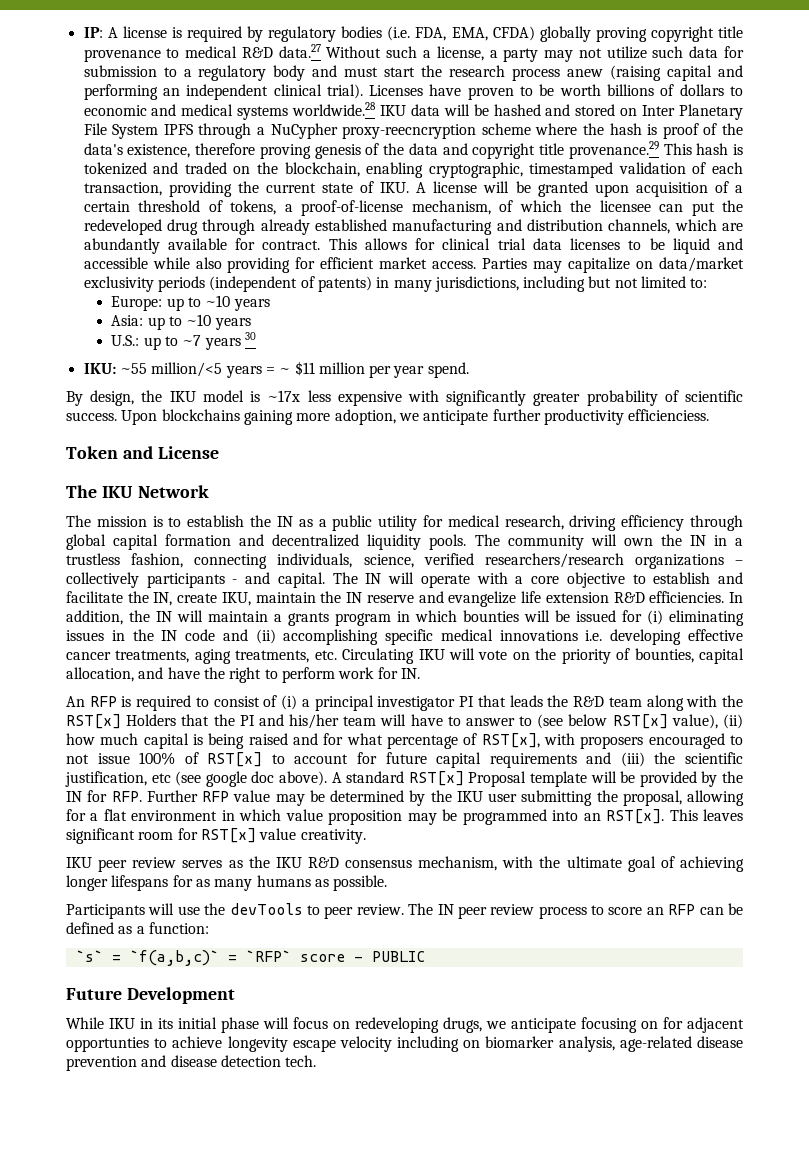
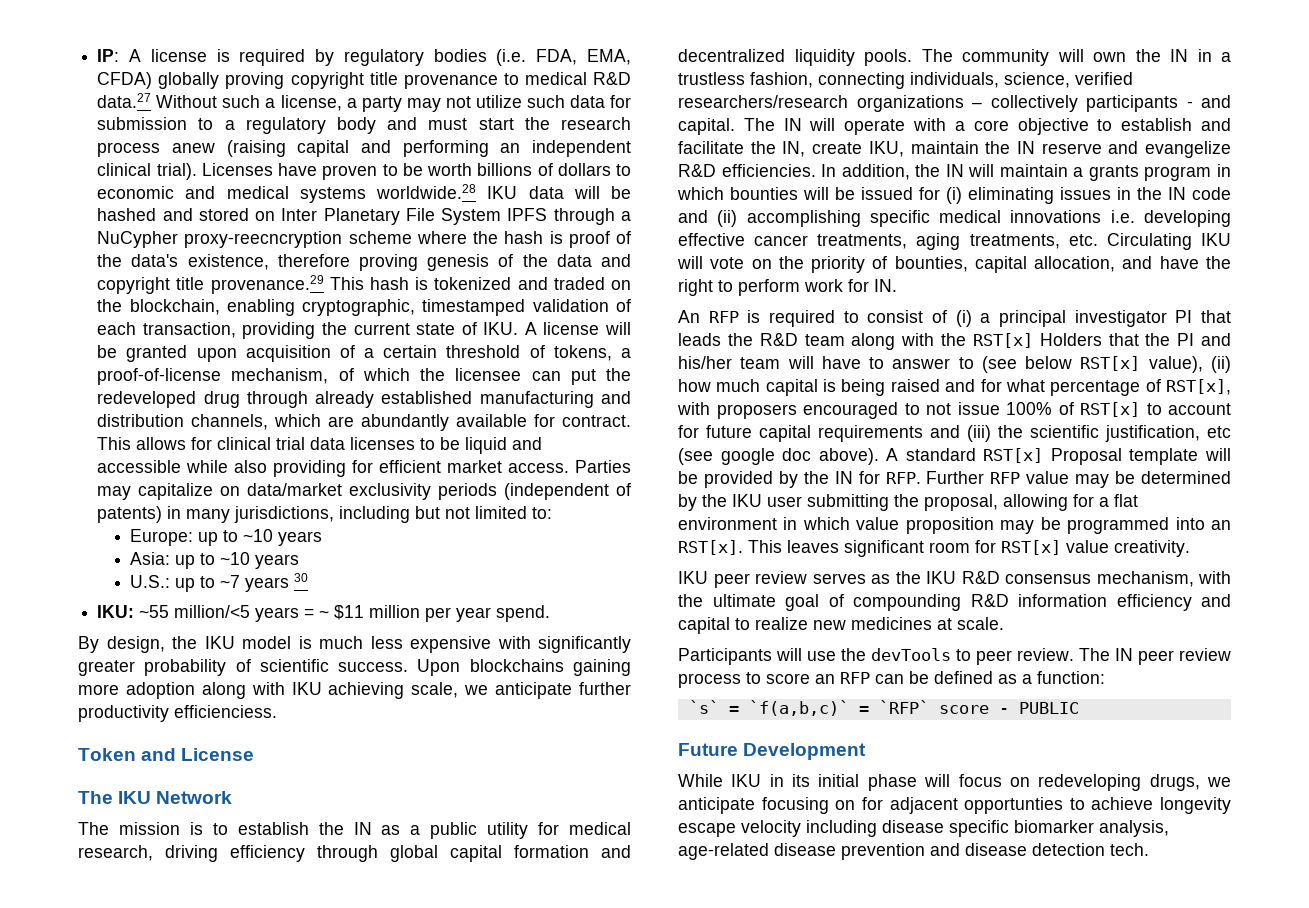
- By design, the IKU model is ~17x less expensive with significantly greater probability of scientific success.
+ By design, the IKU model is much less expensive with significantly greater probability of scientific success.
- Upon blockchains gaining more adoption, we anticipate further productivity efficienciess.
+ Upon blockchains gaining more adoption along with IKU achieving scale, we anticipate further productivity efficienciess.
- The IN will operate with a core objective to establish and facilitate the IN, create IKU, maintain the IN reserve and evangelize life extension R&D efficiencies.
+ The IN will operate with a core objective to establish and facilitate the IN, create IKU, maintain the IN reserve and evangelize R&D efficiencies.
- IKU peer review serves as the IKU R&D consensus mechanism, with the ultimate goal of achieving longer lifespans for as many humans as possible.
+ IKU peer review serves as the IKU R&D consensus mechanism, with the ultimate goal of compounding R&D information efficiency and capital to realize new medicines at scale.
- While IKU in its initial phase will focus on redeveloping drugs, we anticipate focusing on for adjacent opportunties to achieve longevity escape velocity including on biomarker analysis, age-related disease prevention and disease detection tech.
+ While IKU in its initial phase will focus on redeveloping drugs, we anticipate focusing on for adjacent opportunties to achieve longevity escape velocity including disease specific biomarker analysis, age-related disease prevention and disease detection tech.

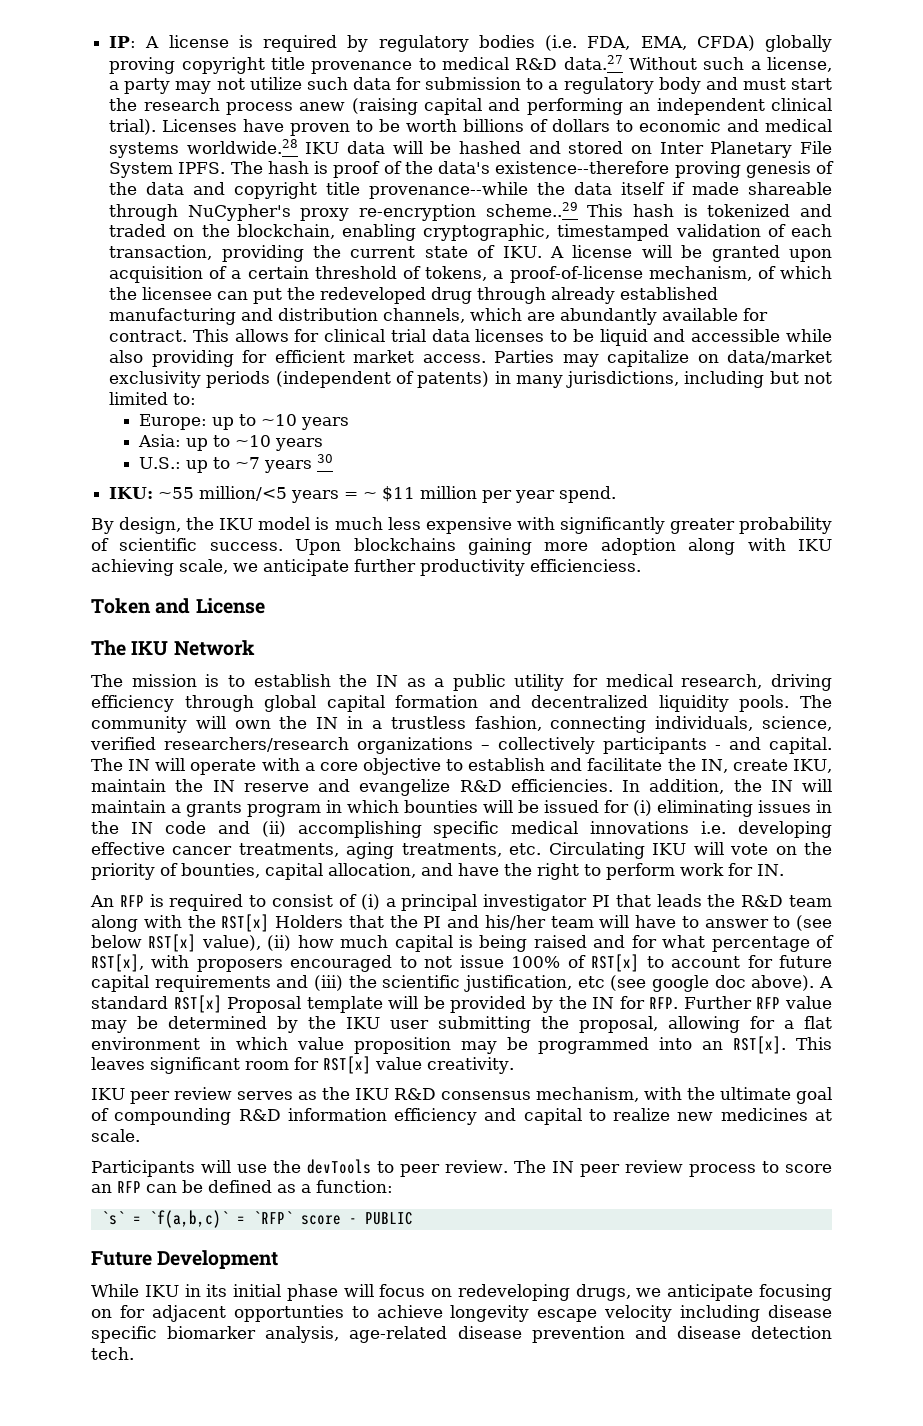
- Licenses have proven to be worth billions of dollars to economic and medical systems worldwide.28 IKU data will be hashed and stored on Inter Planetary File System IPFS through a NuCypher proxy-reecncryption scheme where the hash is proof of the data's existence, therefore proving genesis of the data and copyright title provenance.29 This hash is tokenized and traded on the blockchain, enabling cryptographic, timestamped validation of each transaction, providing the current state of IKU. A license will be granted upon acquisition of a certain threshold of tokens, a proof-of-license mechanism, of which the licensee can put the redeveloped drug through already established manufacturing and distribution channels, which are abundantly available for contract.
+ Licenses have proven to be worth billions of dollars to economic and medical systems worldwide.28 IKU data will be hashed and stored on Inter Planetary File System IPFS. The hash is proof of the data's existence--therefore proving genesis of the data and copyright title provenance--while the data itself if made shareable through NuCypher's proxy re-encryption scheme..29 This hash is tokenized and traded on the blockchain, enabling cryptographic, timestamped validation of each transaction, providing the current state of IKU. A license will be granted upon acquisition of a certain threshold of tokens, a proof-of-license mechanism, of which the licensee can put the redeveloped drug through already established manufacturing and distribution channels, which are abundantly available for contract.

